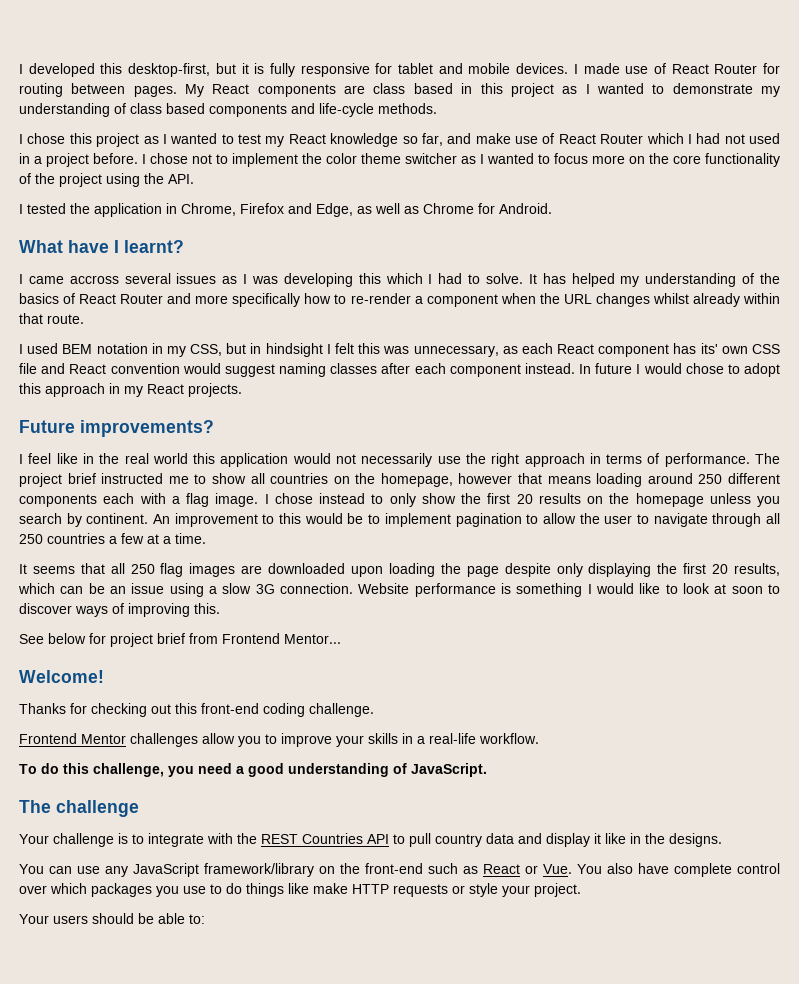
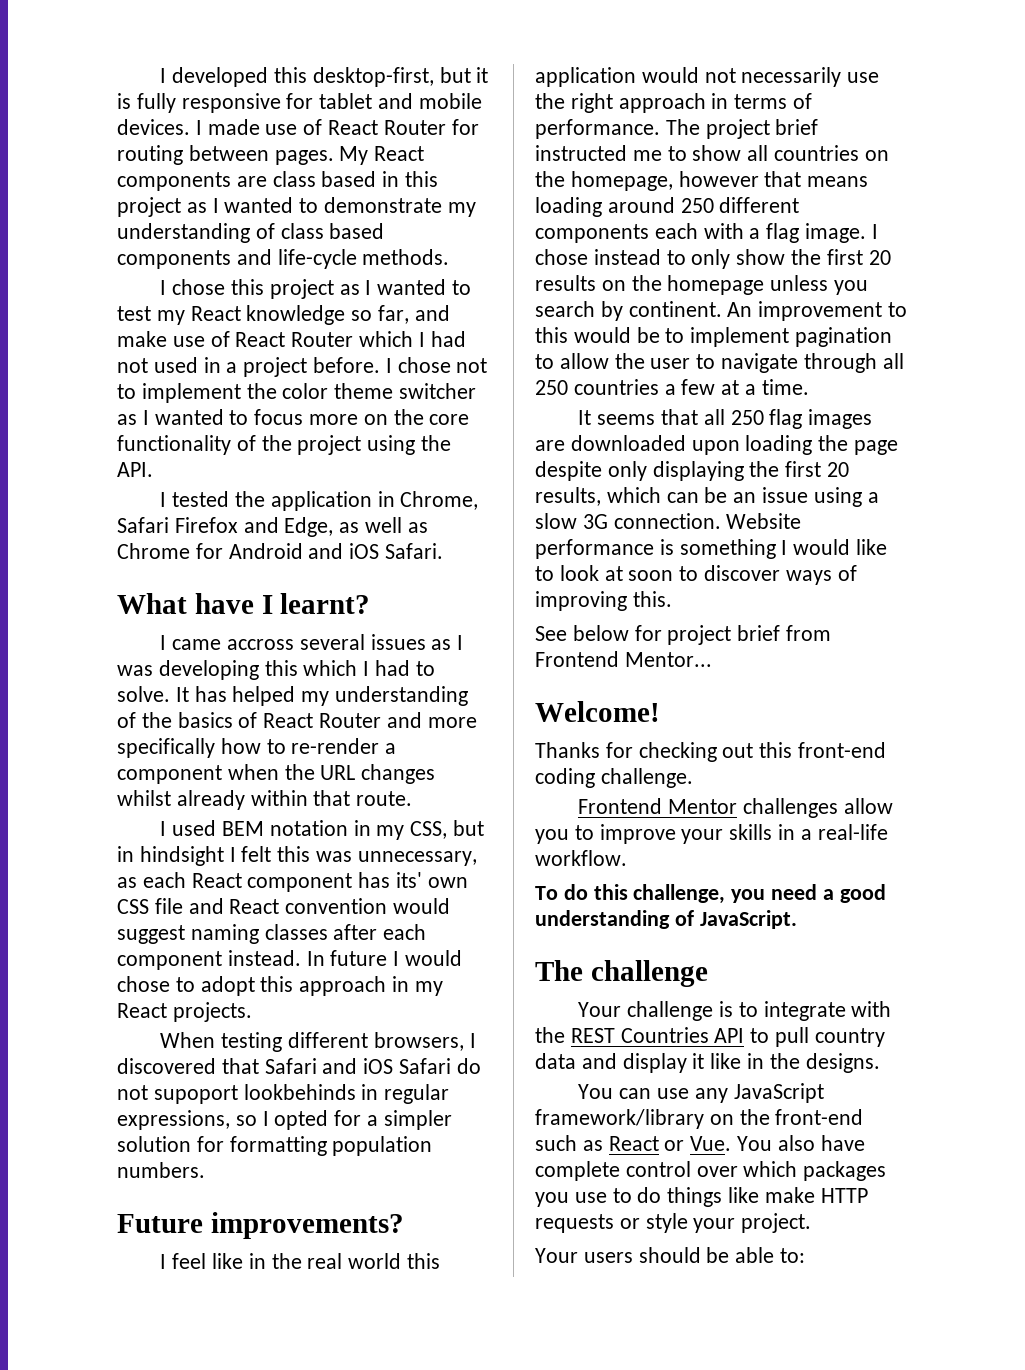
- I tested the application in Chrome, Firefox and Edge, as well as Chrome for Android.
+ I tested the application in Chrome, Safari Firefox and Edge, as well as Chrome for Android and iOS Safari.
+ When testing different browsers, I discovered that Safari and iOS Safari do not supoport lookbehinds in regular expressions, so I opted for a simpler solution for formatting population numbers.

